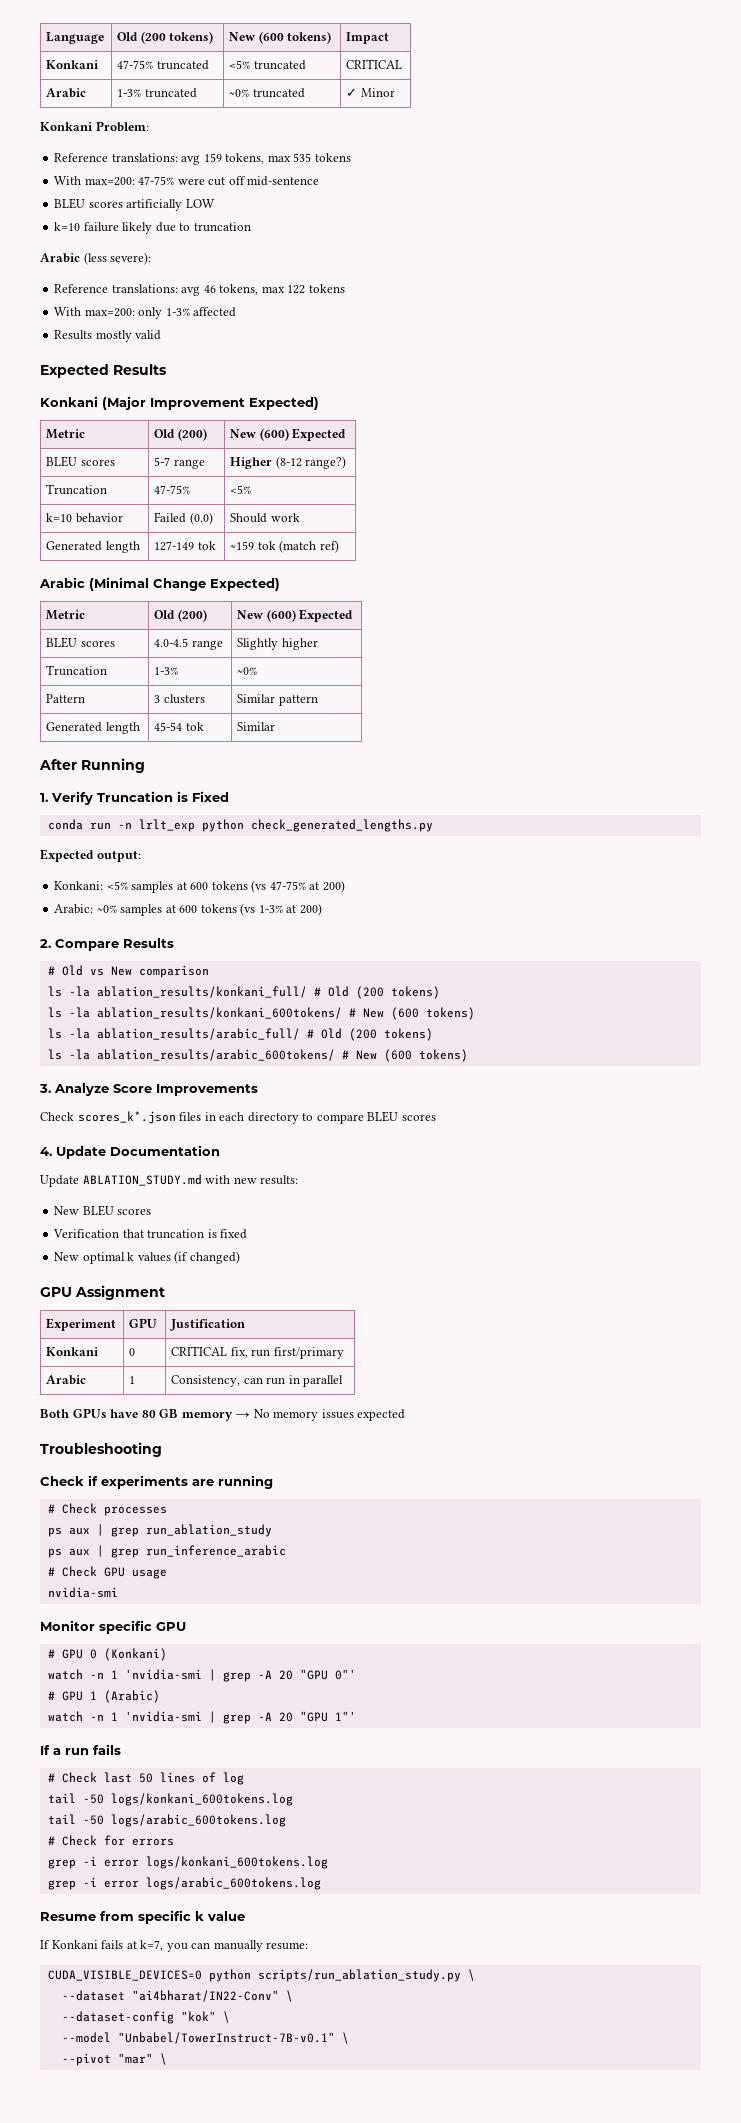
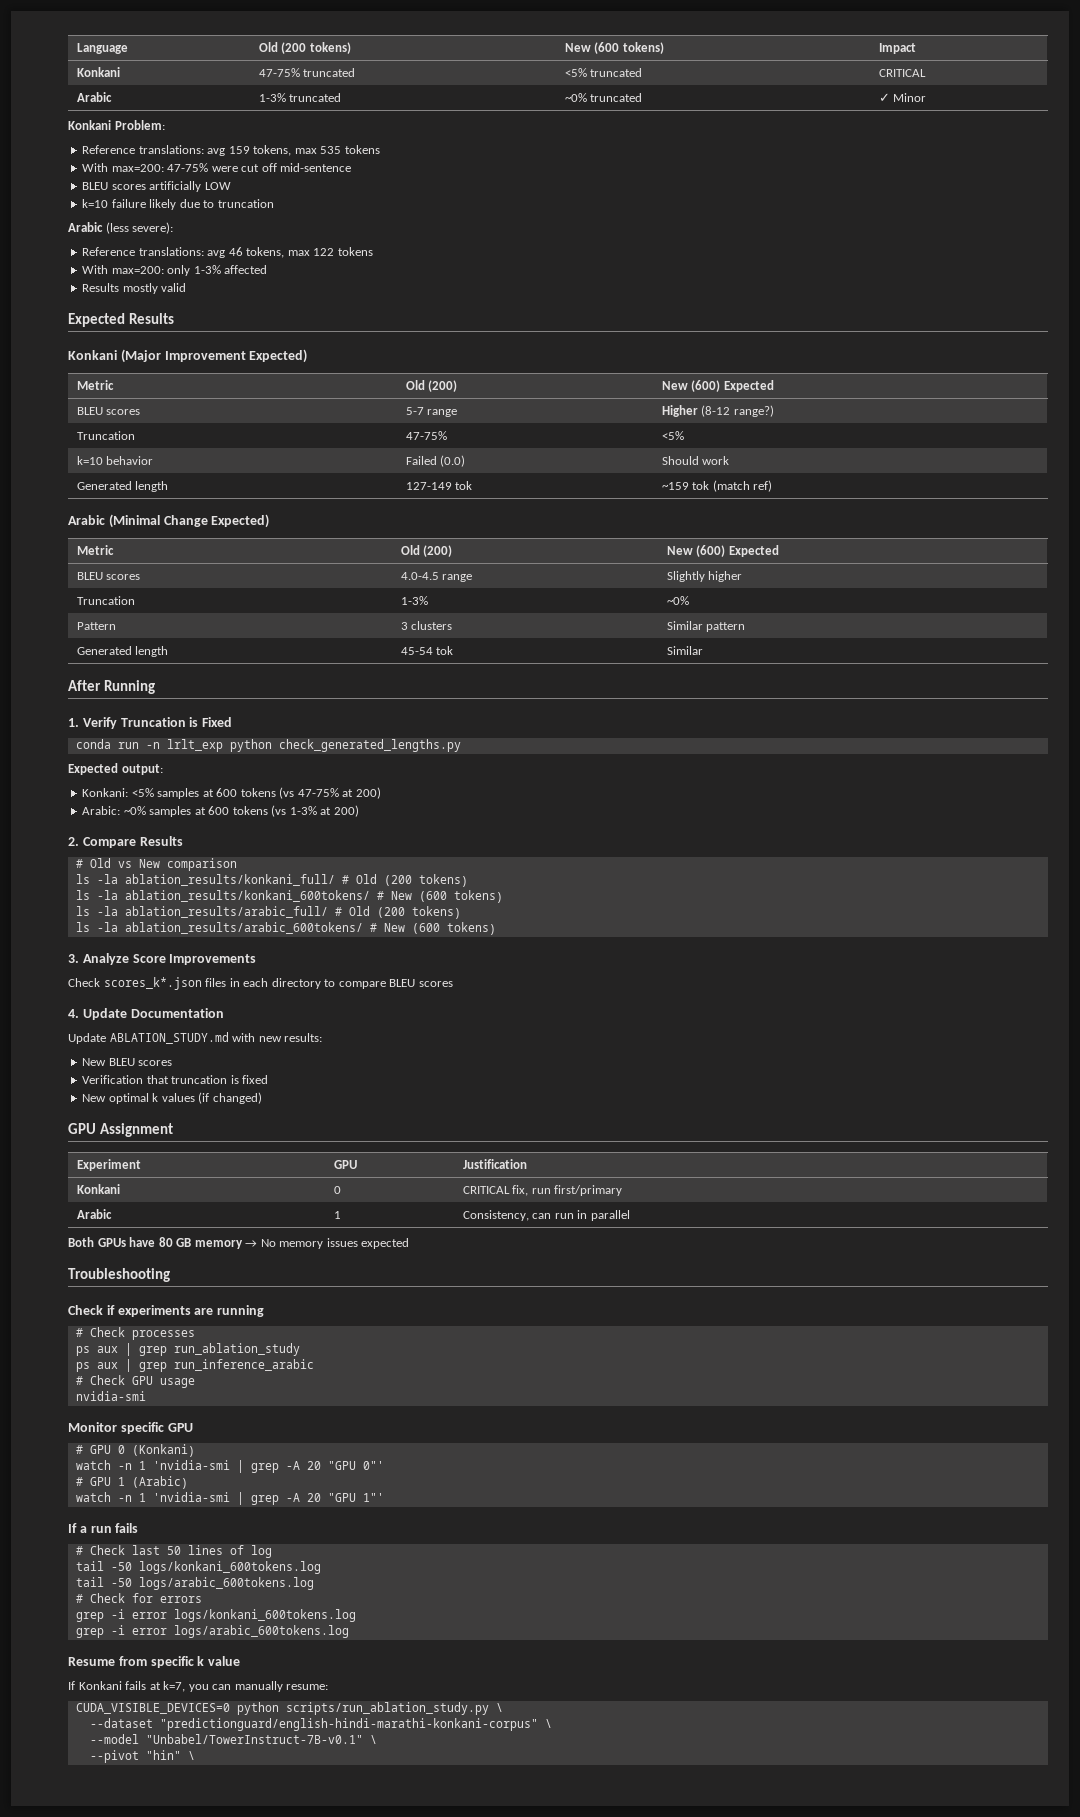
- --dataset "ai4bharat/IN22-Conv" \
- --dataset-config "kok" \
+ --dataset "predictionguard/english-hindi-marathi-konkani-corpus" \
- --pivot "mar" \
+ --pivot "hin" \

